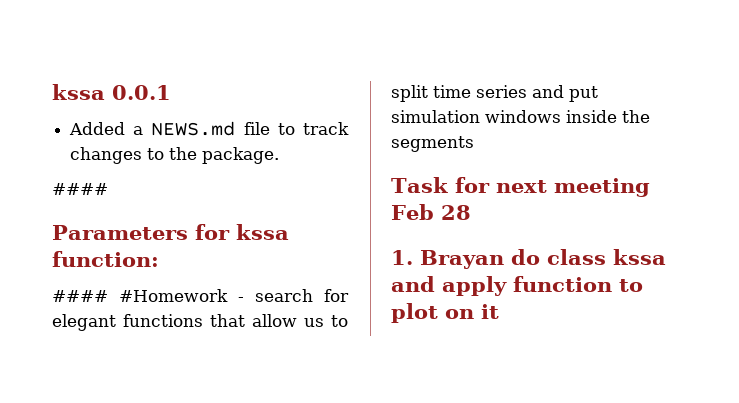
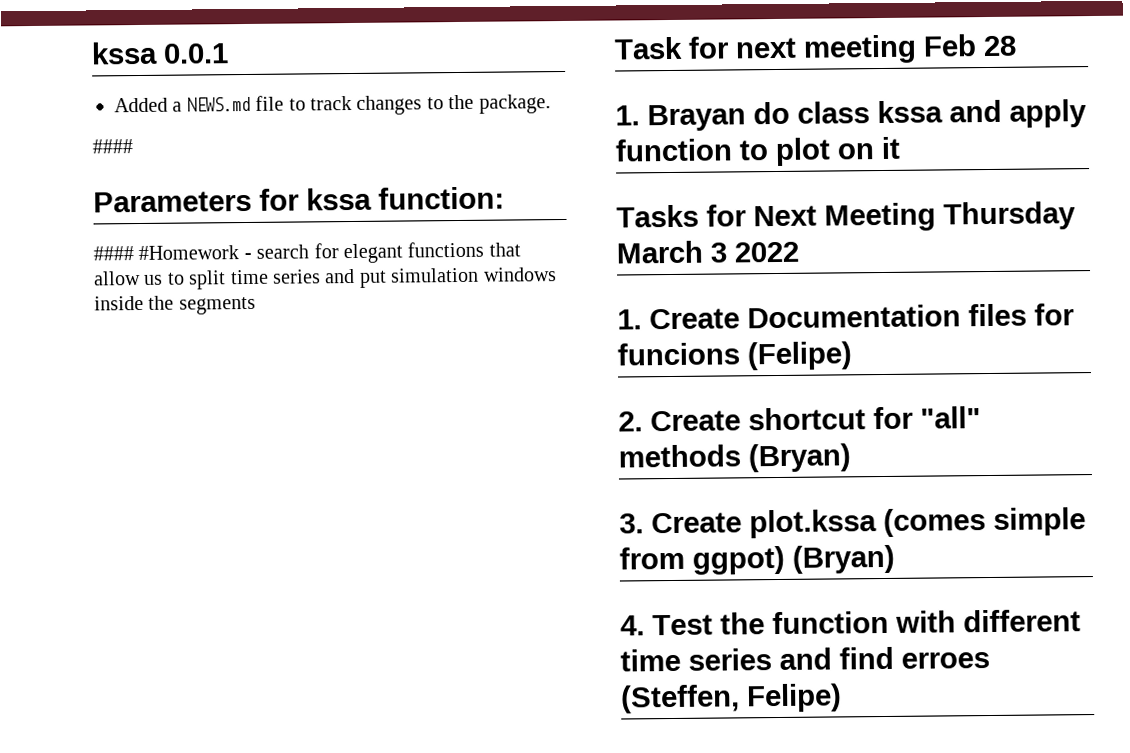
+ Tasks for Next Meeting Thursday March 3 2022
+ 1. Create Documentation files for funcions (Felipe)
+ 2. Create shortcut for "all" methods (Bryan)
+ 3. Create plot.kssa (comes simple from ggpot) (Bryan)
+ 4. Test the function with different time series and find erroes (Steffen, Felipe)

